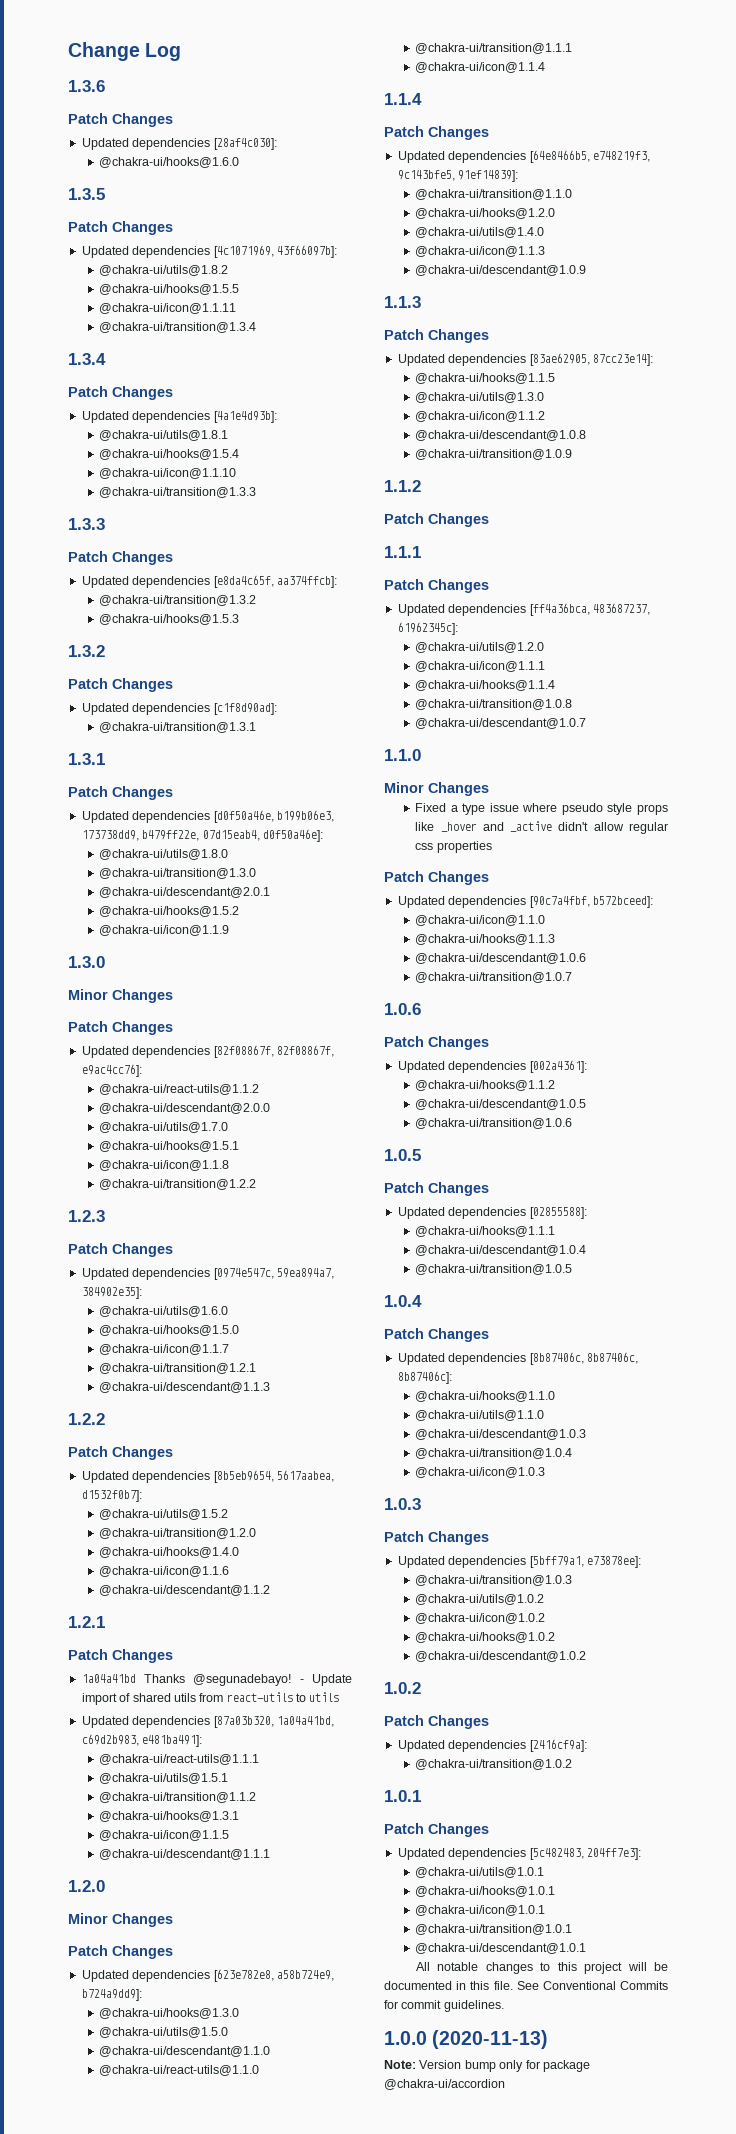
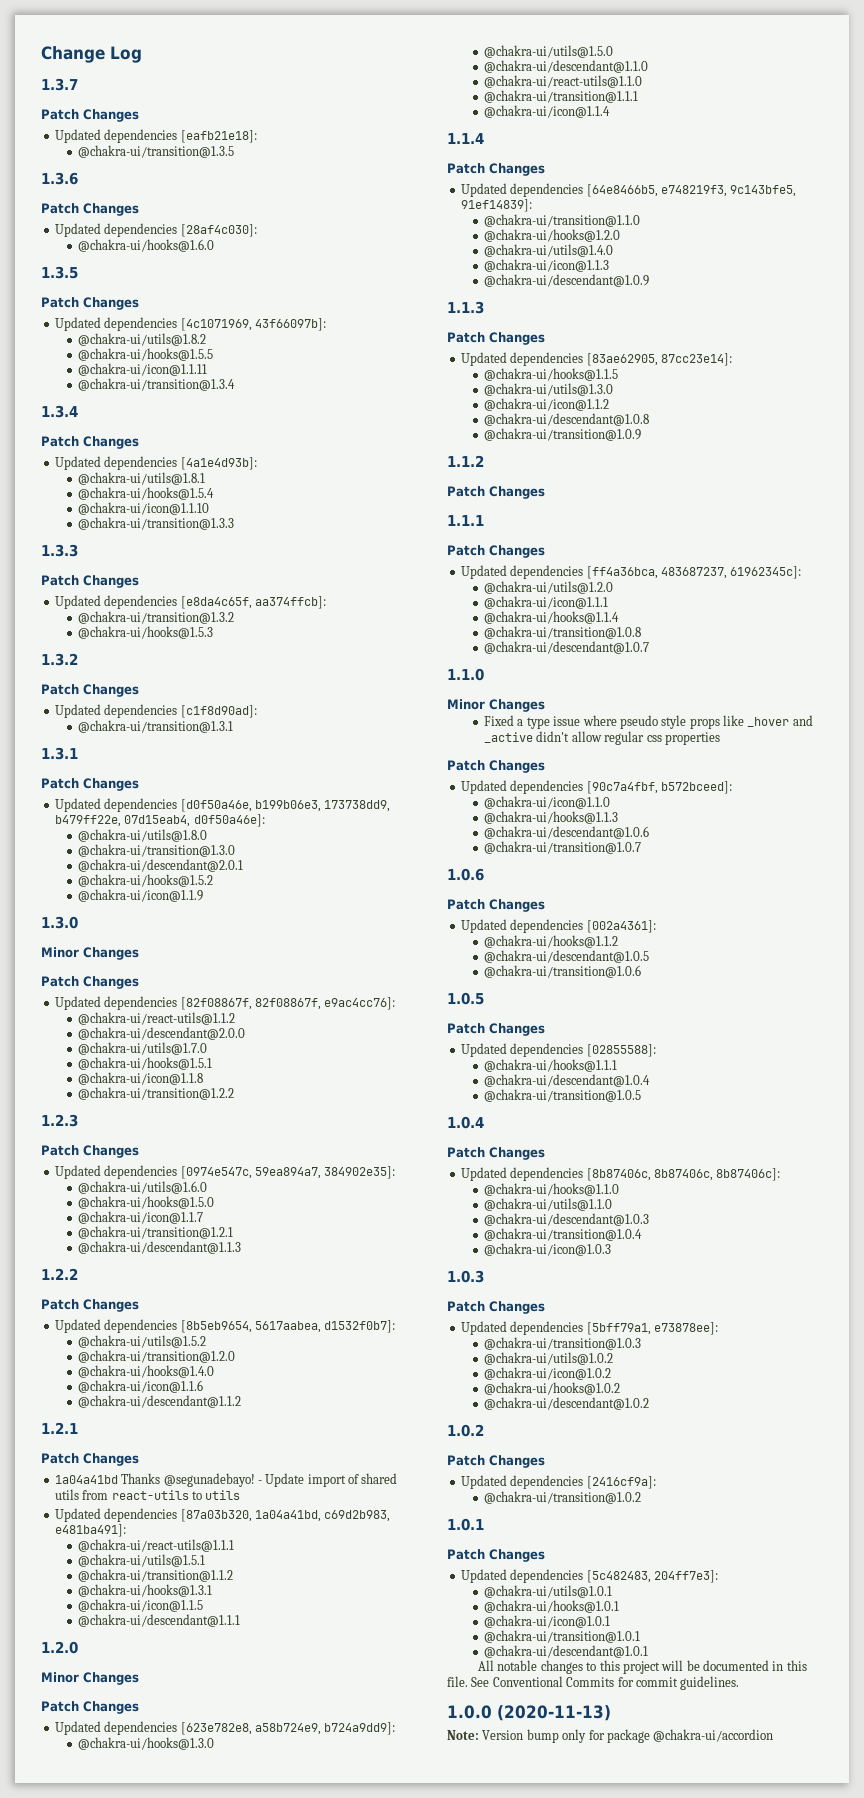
+ 1.3.7
+ Patch Changes
+ Updated dependencies [eafb21e18]:
+ @chakra-ui/transition@1.3.5

